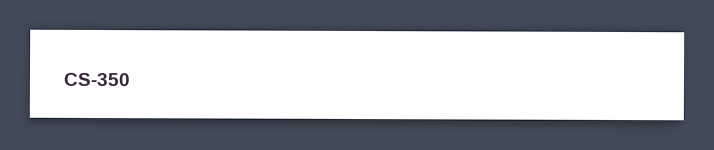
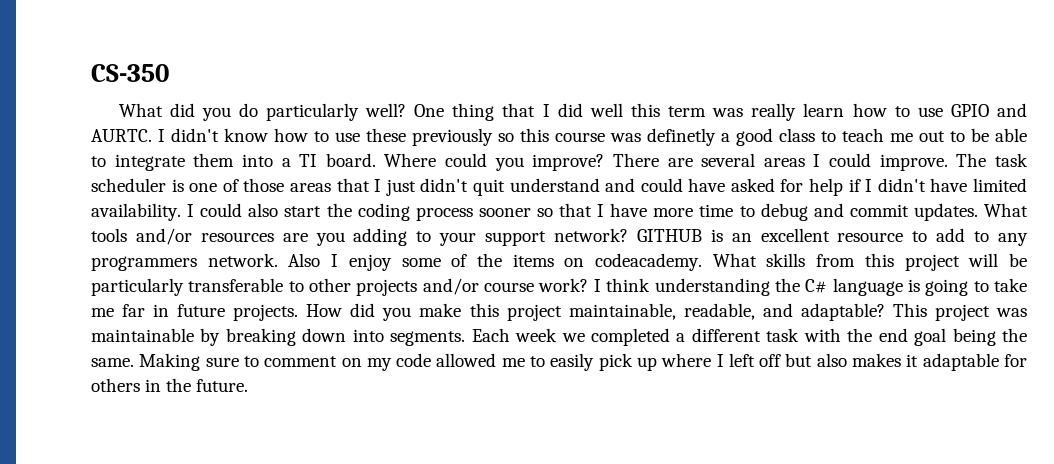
+ What did you do particularly well? One thing that I did well this term was really learn how to use GPIO and AURTC. I didn't know how to use these previously so this course was definetly a good class to teach me out to be able to integrate them into a TI board. Where could you improve? There are several areas I could improve. The task scheduler is one of those areas that I just didn't quit understand and could have asked for help if I didn't have limited availability. I could also start the coding process sooner so that I have more time to debug and commit updates. What tools and/or resources are you adding to your support network? GITHUB is an excellent resource to add to any programmers network. Also I enjoy some of the items on codeacademy. What skills from this project will be particularly transferable to other projects and/or course work? I think understanding the C# language is going to take me far in future projects. How did you make this project maintainable, readable, and adaptable? This project was maintainable by breaking down into segments. Each week we completed a different task with the end goal being the same. Making sure to comment on my code allowed me to easily pick up where I left off but also makes it adaptable for others in the future.

